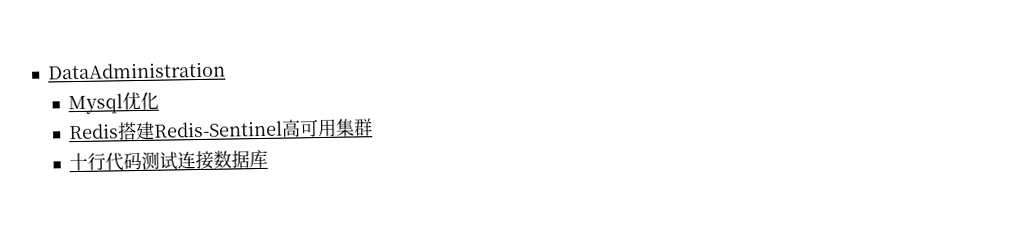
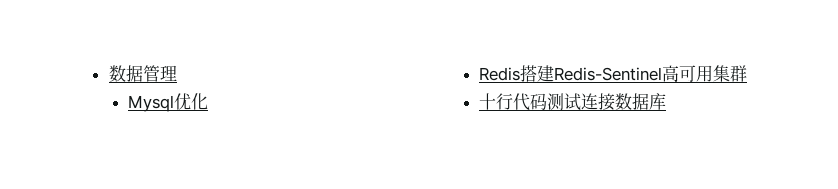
- DataAdministration
+ 数据管理

